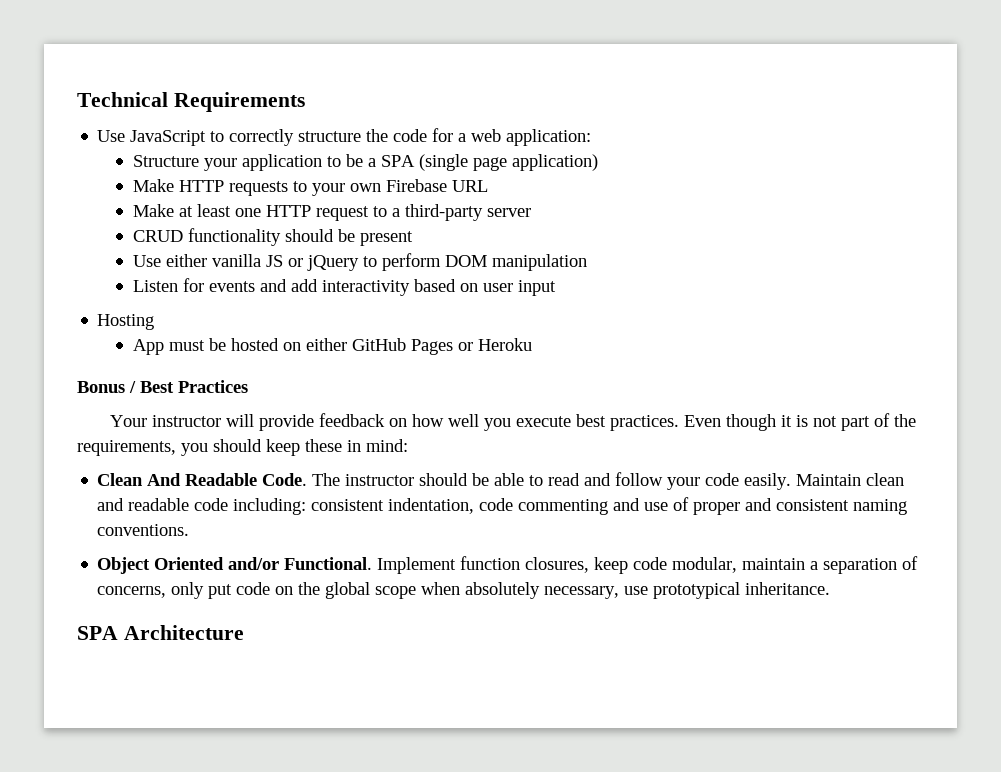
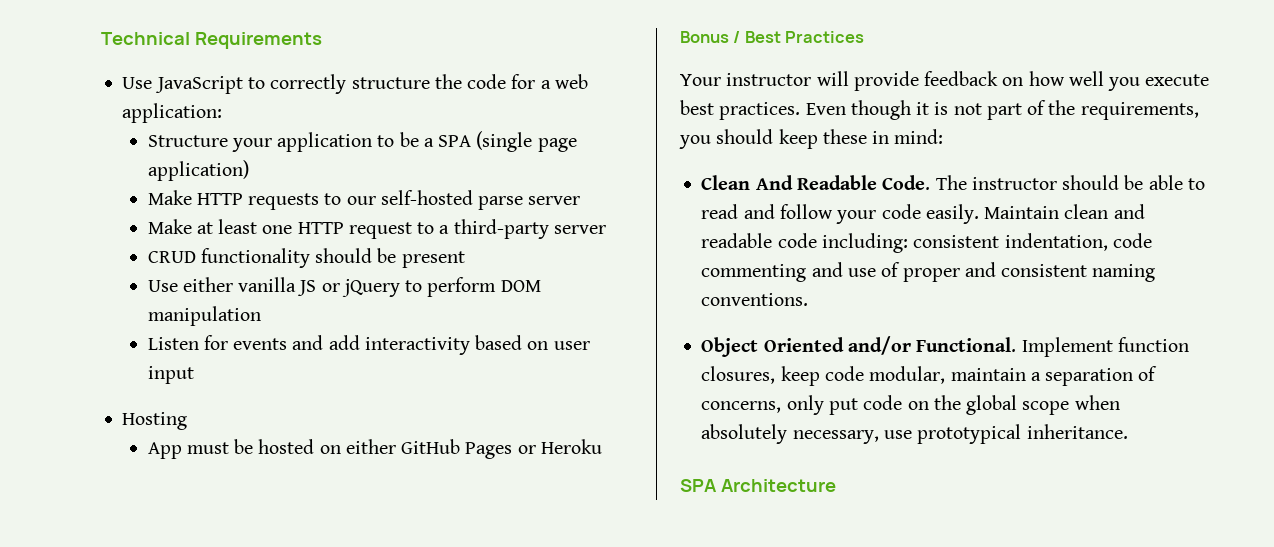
- Make HTTP requests to your own Firebase URL
+ Make HTTP requests to our self-hosted parse server

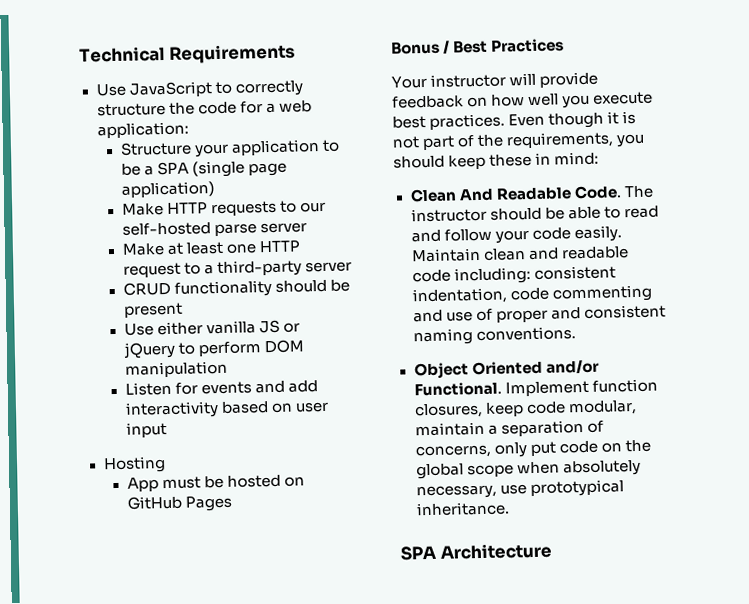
- App must be hosted on either GitHub Pages or Heroku
+ App must be hosted on GitHub Pages

